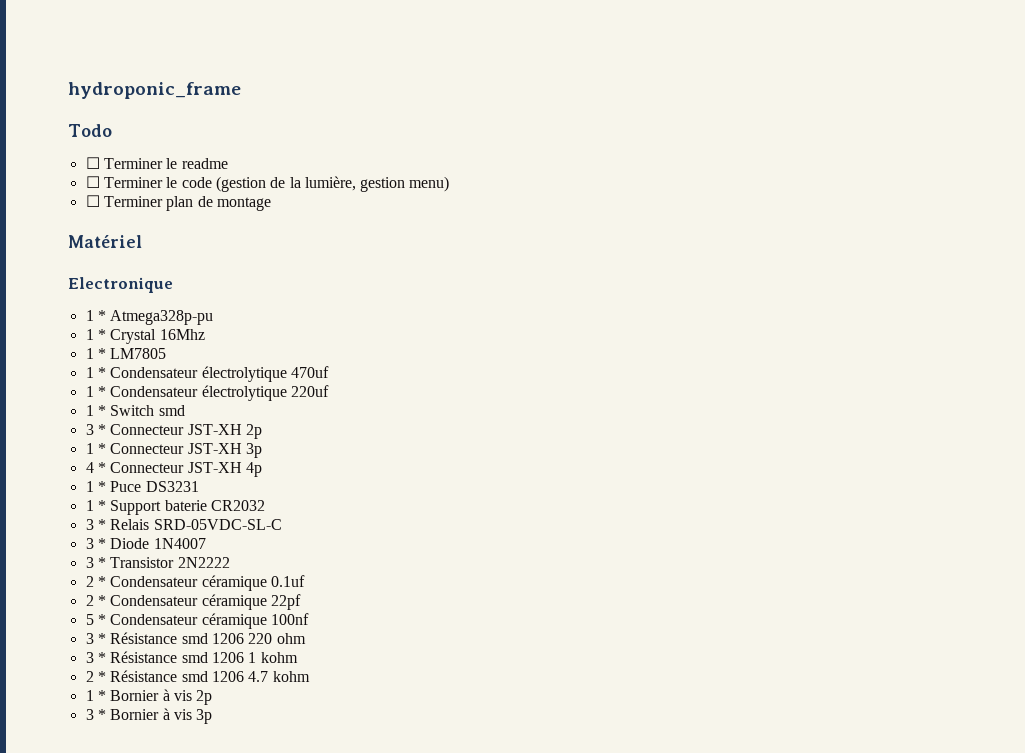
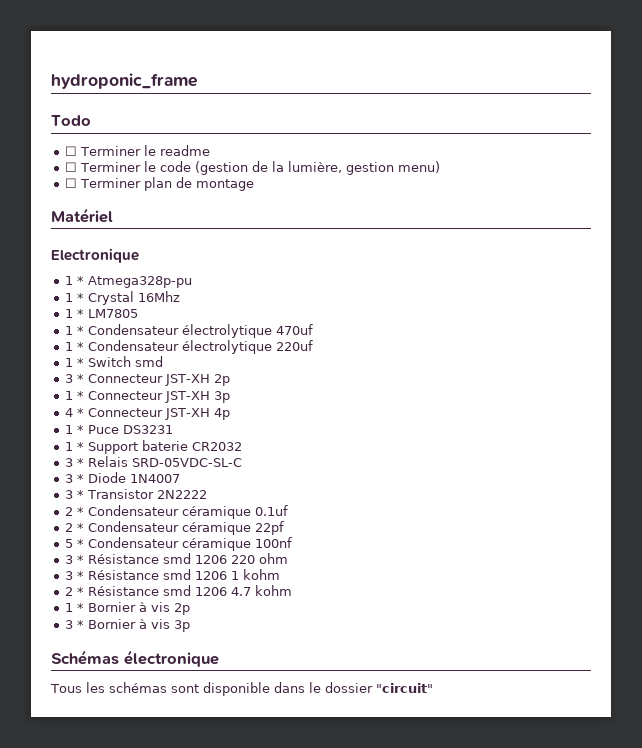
+ Schémas électronique
+ Tous les schémas sont disponible dans le dossier "circuit"

